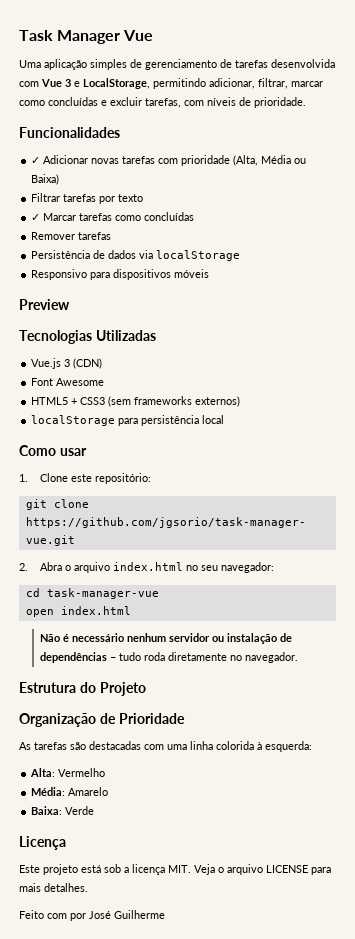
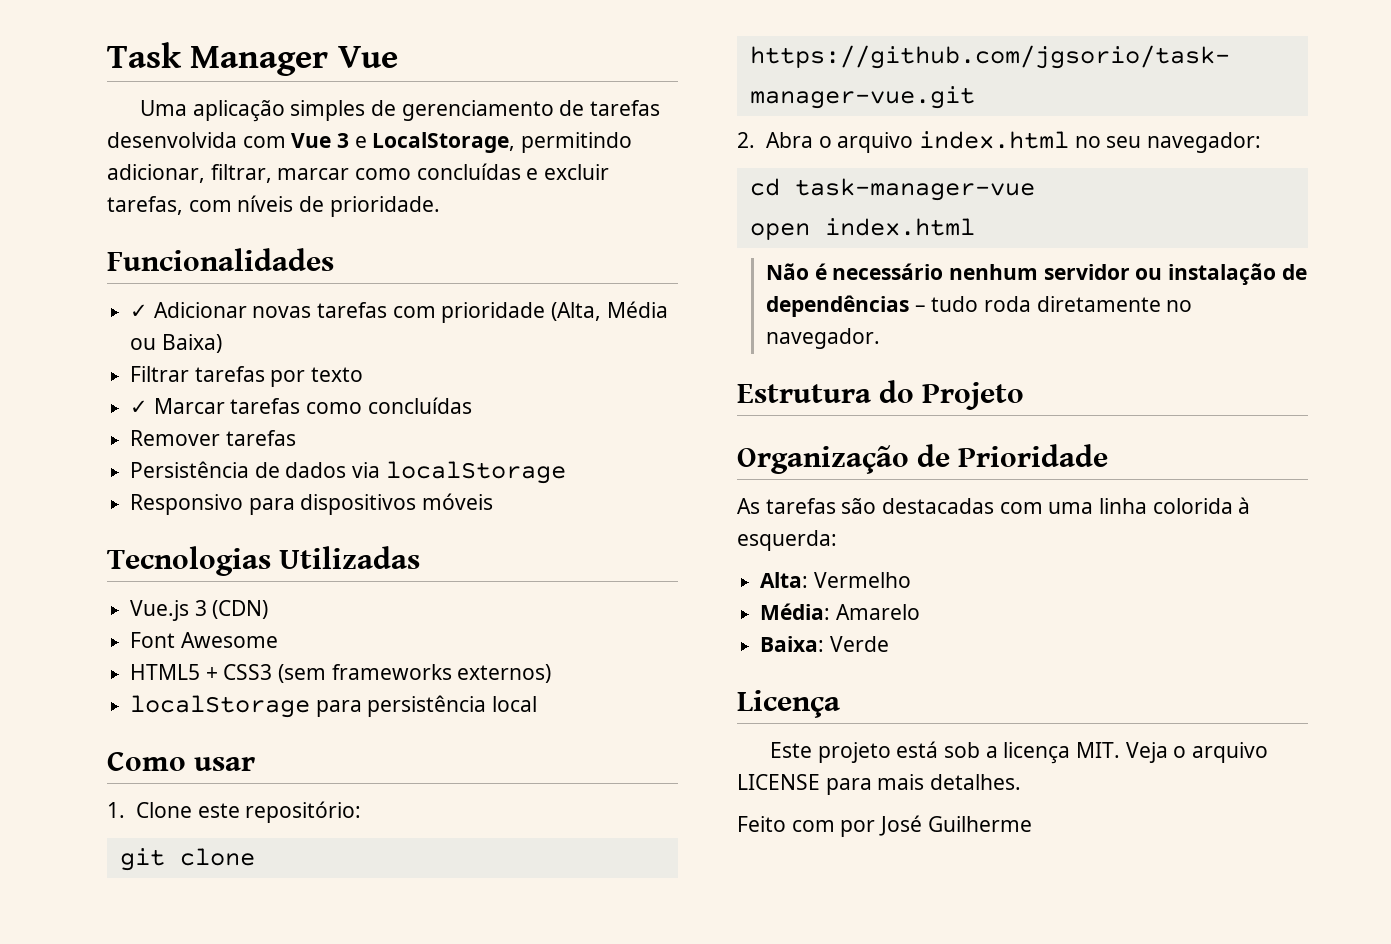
- Preview

